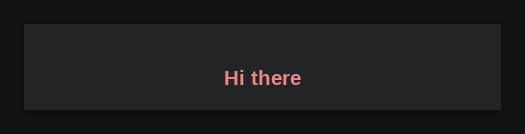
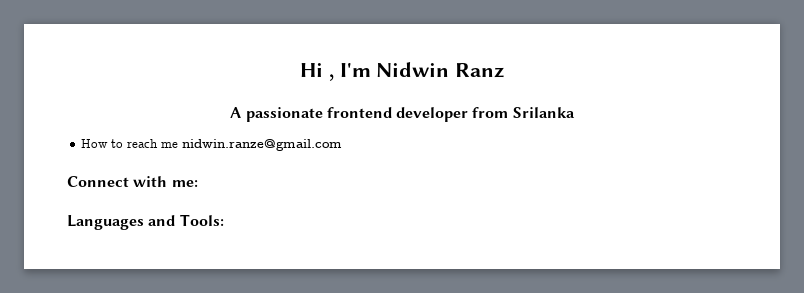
- Hi there
+ Hi , I'm Nidwin Ranz
+ A passionate frontend developer from Srilanka
+ How to reach me nidwin.ranze@gmail.com
+ Connect with me:
+ Languages and Tools:

